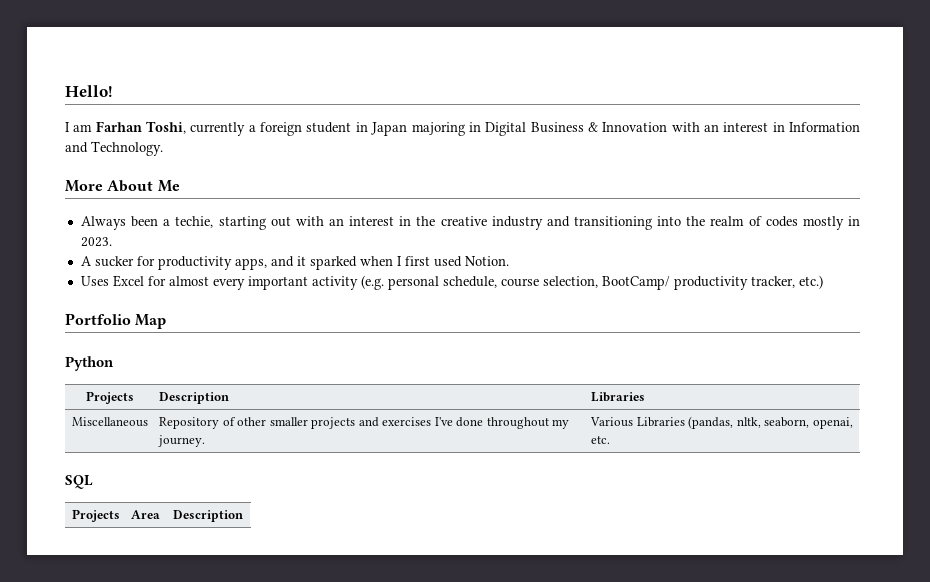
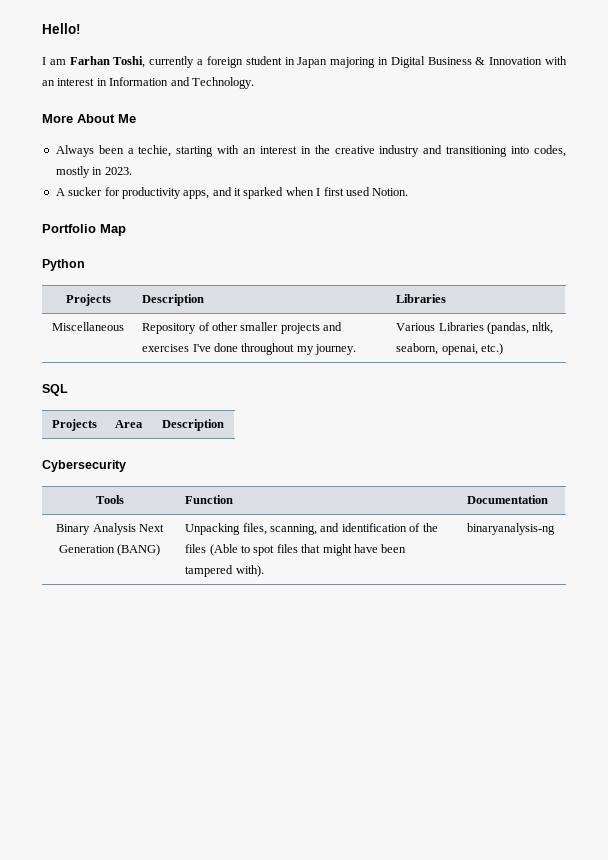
- Always been a techie, starting out with an interest in the creative industry and transitioning into the realm of codes mostly in 2023.
+ Always been a techie, starting with an interest in the creative industry and transitioning into codes, mostly in 2023.
- Uses Excel for almost every important activity (e.g. personal schedule, course selection, BootCamp/ productivity tracker, etc.)
- Miscellaneous | Repository of other smaller projects and exercises I've done throughout my journey. | Various Libraries (pandas, nltk, seaborn, openai, etc.
+ Miscellaneous | Repository of other smaller projects and exercises I've done throughout my journey. | Various Libraries (pandas, nltk, seaborn, openai, etc.)
+ Cybersecurity
+ Tools | Function | Documentation
+ Binary Analysis Next Generation (BANG) | Unpacking files, scanning, and identification of the files (Able to spot files that might have been tampered with). | binaryanalysis-ng

